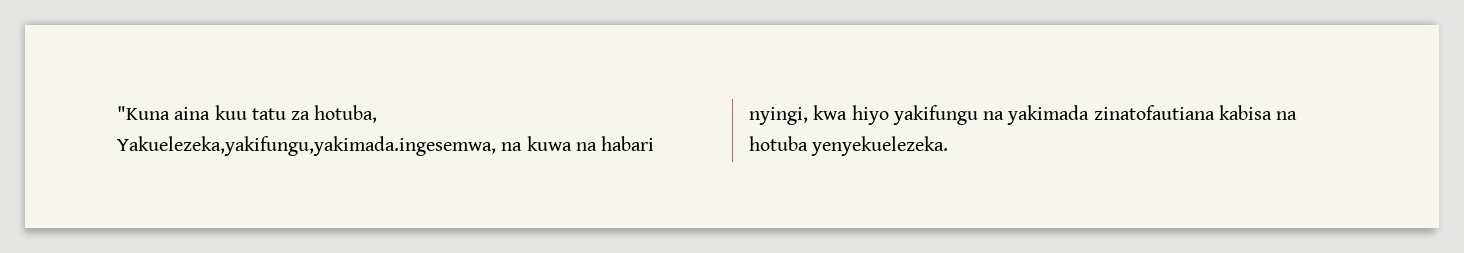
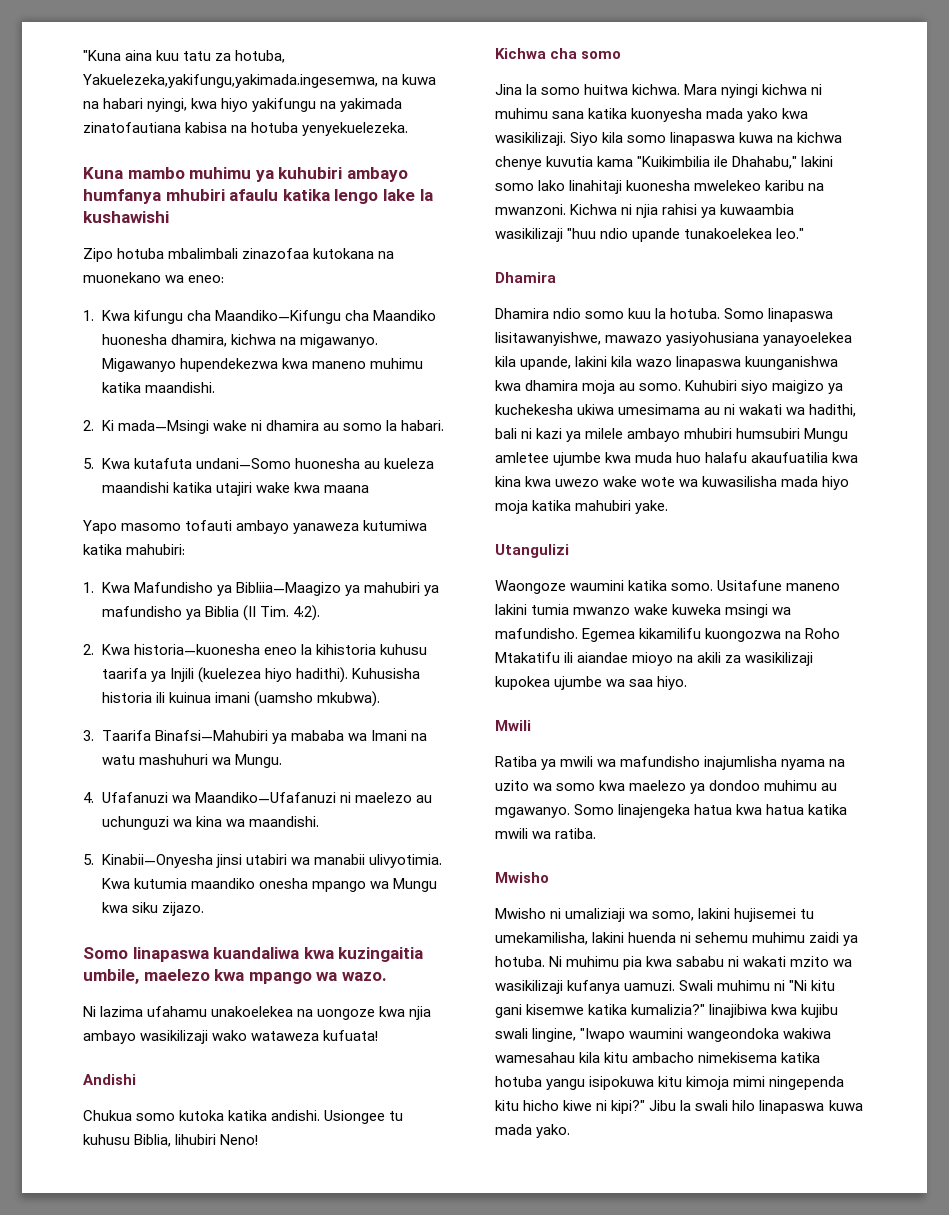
+ Kuna mambo muhimu ya kuhubiri ambayo humfanya mhubiri afaulu katika lengo lake la kushawishi
+ Zipo hotuba mbalimbali zinazofaa kutokana na muonekano wa eneo:
+ 1. Kwa kifungu cha Maandiko—Kifungu cha Maandiko huonesha dhamira, kichwa na migawanyo. Migawanyo hupendekezwa kwa maneno muhimu katika maandishi.
+ 2. Ki mada—Msingi wake ni dhamira au somo la habari.
+ 5. Kwa kutafuta undani—Somo huonesha au kueleza maandishi katika utajiri wake kwa maana
+ Yapo masomo tofauti ambayo yanaweza kutumiwa katika mahubiri:
+ 1. Kwa Mafundisho ya Bibliia—Maagizo ya mahubiri ya mafundisho ya Biblia (II Tim. 4:2).
+ 2. Kwa historia—kuonesha eneo la kihistoria kuhusu taarifa ya Injili (kuelezea hiyo hadithi). Kuhusisha historia ili kuinua imani (uamsho mkubwa).
+ 3. Taarifa Binafsi—Mahubiri ya mababa wa Imani na watu mashuhuri wa Mungu.
+ 4. Ufafanuzi wa Maandiko—Ufafanuzi ni maelezo au uchunguzi wa kina wa maandishi.
+ 5. Kinabii—Onyesha jinsi utabiri wa manabii ulivyotimia. Kwa kutumia maandiko onesha mpango wa Mungu kwa siku zijazo.
+ Somo linapaswa kuandaliwa kwa kuzingaitia umbile, maelezo kwa mpango wa wazo.
+ Ni lazima ufahamu unakoelekea na uongoze kwa njia ambayo wasikilizaji wako wataweza kufuata!
+ Andishi
+ Chukua somo kutoka katika andishi. Usiongee tu kuhusu Biblia, lihubiri Neno!
+ Kichwa cha somo
+ Jina la somo huitwa kichwa. Mara nyingi kichwa ni muhimu sana katika kuonyesha mada yako kwa wasikilizaji. Siyo kila somo linapaswa kuwa na kichwa chenye kuvutia kama "Kuikimbilia ile Dhahabu," lakini somo lako linahitaji kuonesha mwelekeo karibu na mwanzoni. Kichwa ni njia rahisi ya kuwaambia wasikilizaji "huu ndio upande tunakoelekea leo."
+ Dhamira
+ Dhamira ndio somo kuu la hotuba. Somo linapaswa lisitawanyishwe, mawazo yasiyohusiana yanayoelekea kila upande, lakini kila wazo linapaswa kuunganishwa kwa dhamira moja au somo. Kuhubiri siyo maigizo ya kuchekesha ukiwa umesimama au ni wakati wa hadithi, bali ni kazi ya milele ambayo mhubiri humsubiri Mungu amletee ujumbe kwa muda huo halafu akaufuatilia kwa kina kwa uwezo wake wote wa kuwasilisha mada hiyo moja katika mahubiri yake.
+ Utangulizi
+ Waongoze waumini katika somo. Usitafune maneno lakini tumia mwanzo wake kuweka msingi wa mafundisho. Egemea kikamilifu kuongozwa na Roho Mtakatifu ili aiandae mioyo na akili za wasikilizaji kupokea ujumbe wa saa hiyo.
+ Mwili
+ Ratiba ya mwili wa mafundisho inajumlisha nyama na uzito wa somo kwa maelezo ya dondoo muhimu au mgawanyo. Somo linajengeka hatua kwa hatua katika mwili wa ratiba.
+ Mwisho
+ Mwisho ni umaliziaji wa somo, lakini hujisemei tu umekamilisha, lakini huenda ni sehemu muhimu zaidi ya hotuba. Ni muhimu pia kwa sababu ni wakati mzito wa wasikilizaji kufanya uamuzi. Swali muhimu ni "Ni kitu gani kisemwe katika kumalizia?" linajibiwa kwa kujibu swali lingine, "Iwapo waumini wangeondoka wakiwa wamesahau kila kitu ambacho nimekisema katika hotuba yangu isipokuwa kitu kimoja mimi ningependa kitu hicho kiwe ni kipi?" Jibu la swali hilo linapaswa kuwa mada yako.

